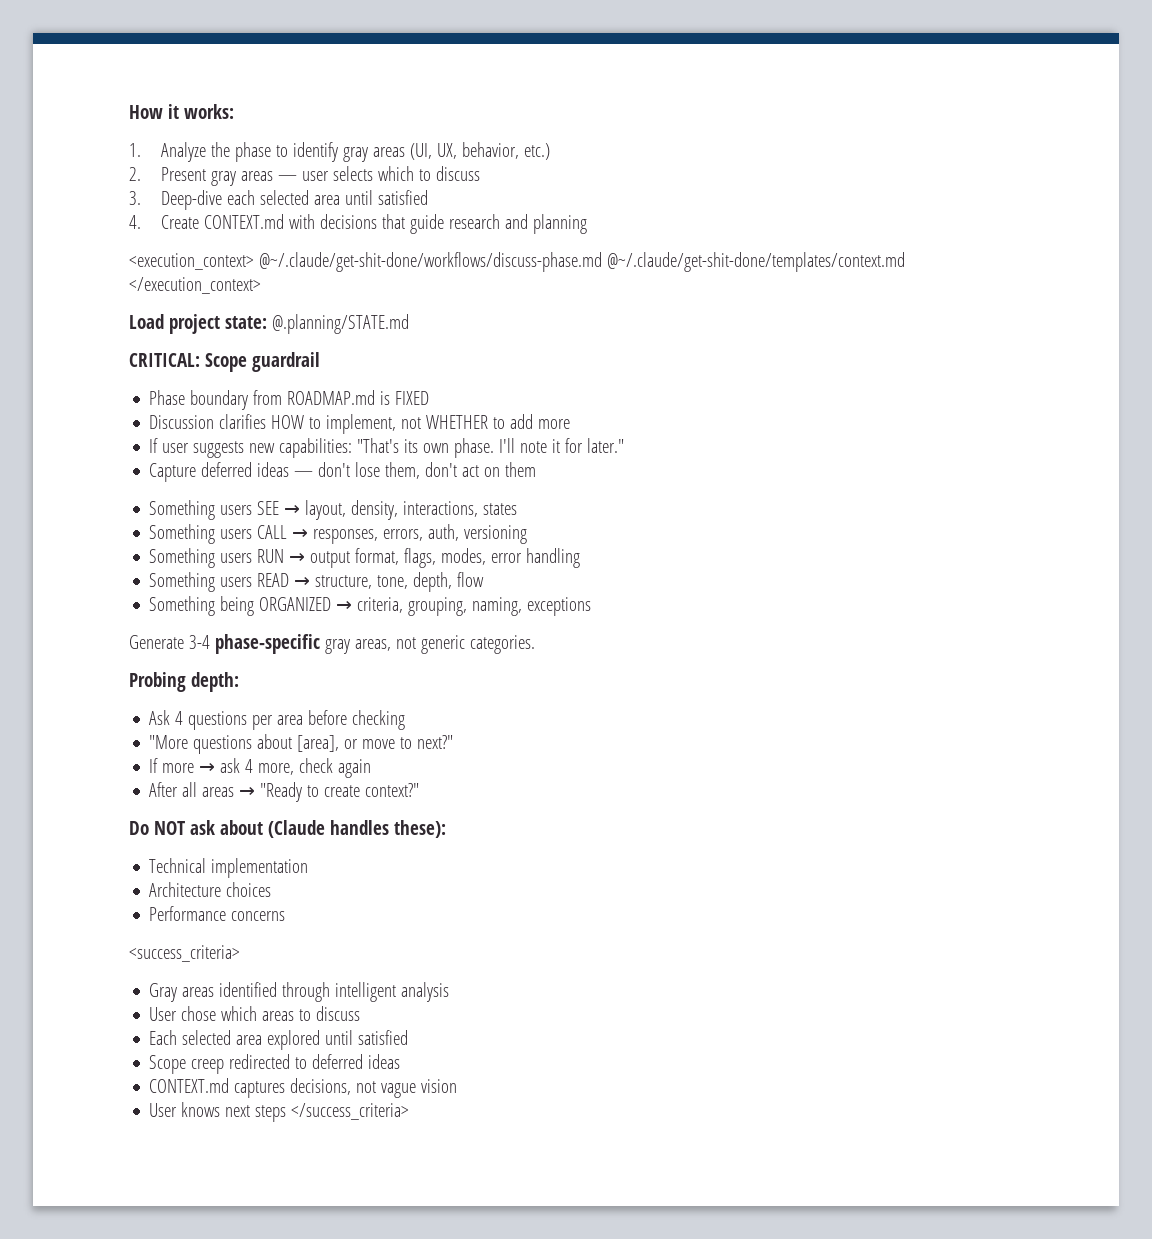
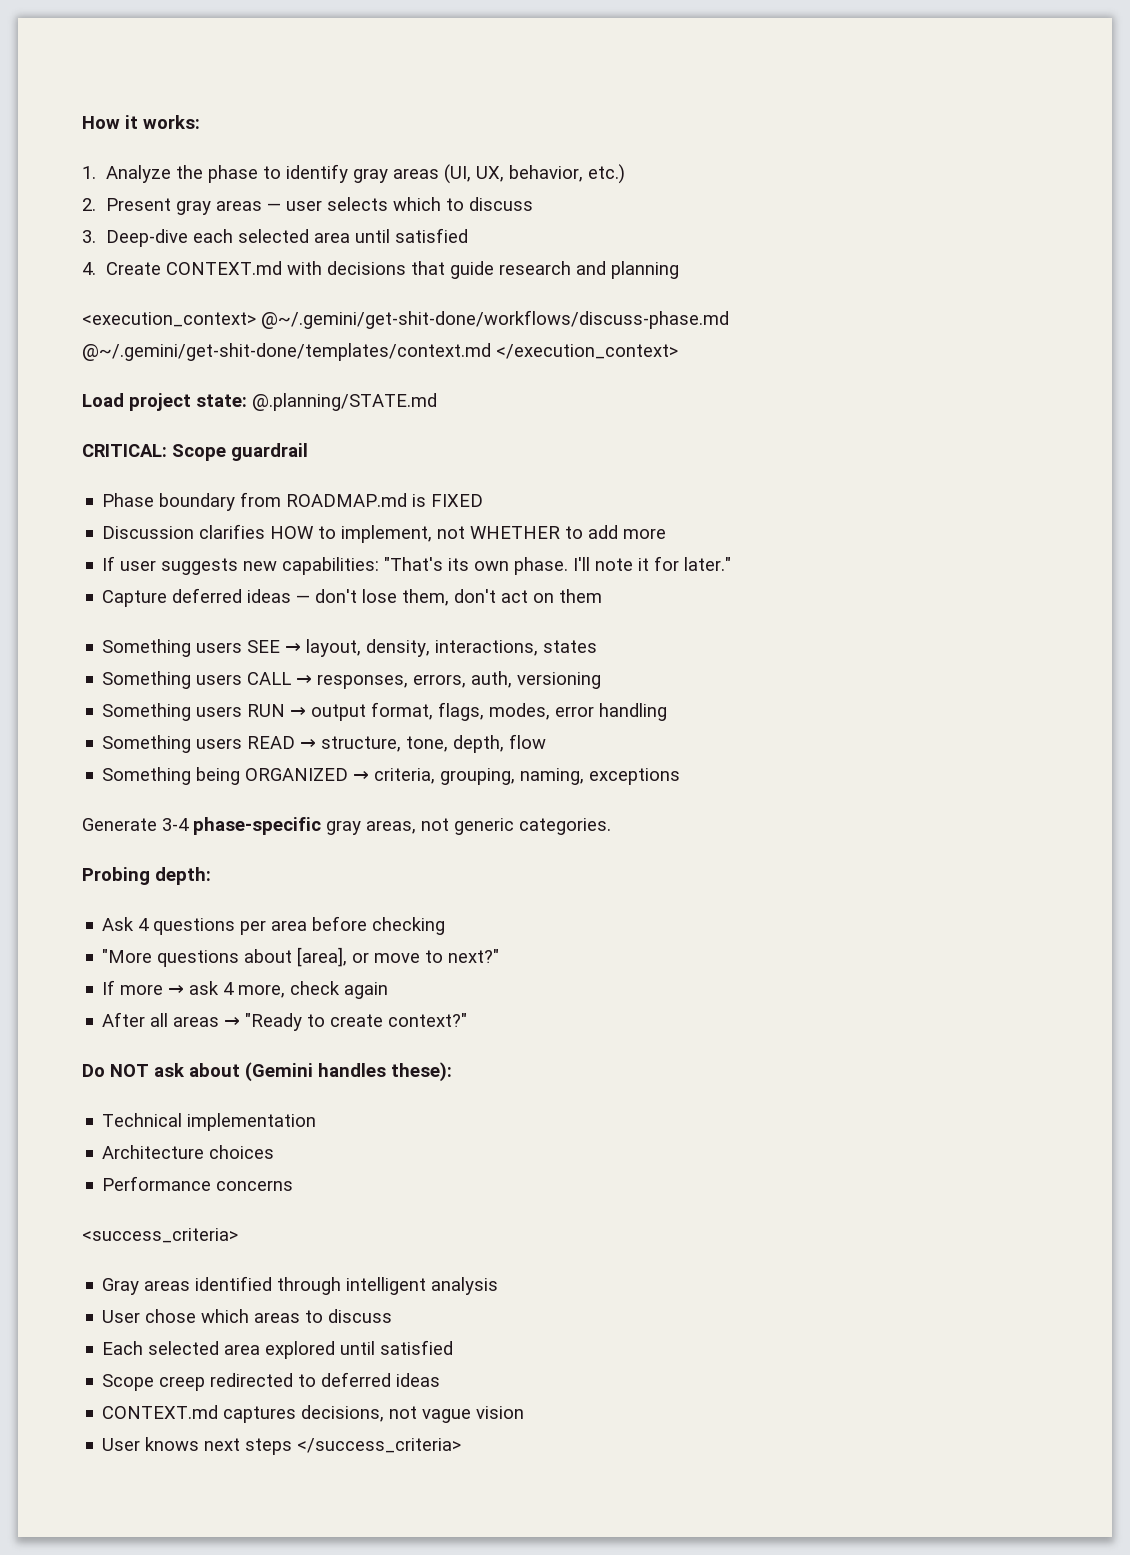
- <execution_context> @~/.claude/get-shit-done/workflows/discuss-phase.md @~/.claude/get-shit-done/templates/context.md </execution_context>
+ <execution_context> @~/.gemini/get-shit-done/workflows/discuss-phase.md @~/.gemini/get-shit-done/templates/context.md </execution_context>
- Do NOT ask about (Claude handles these):
+ Do NOT ask about (Gemini handles these):

